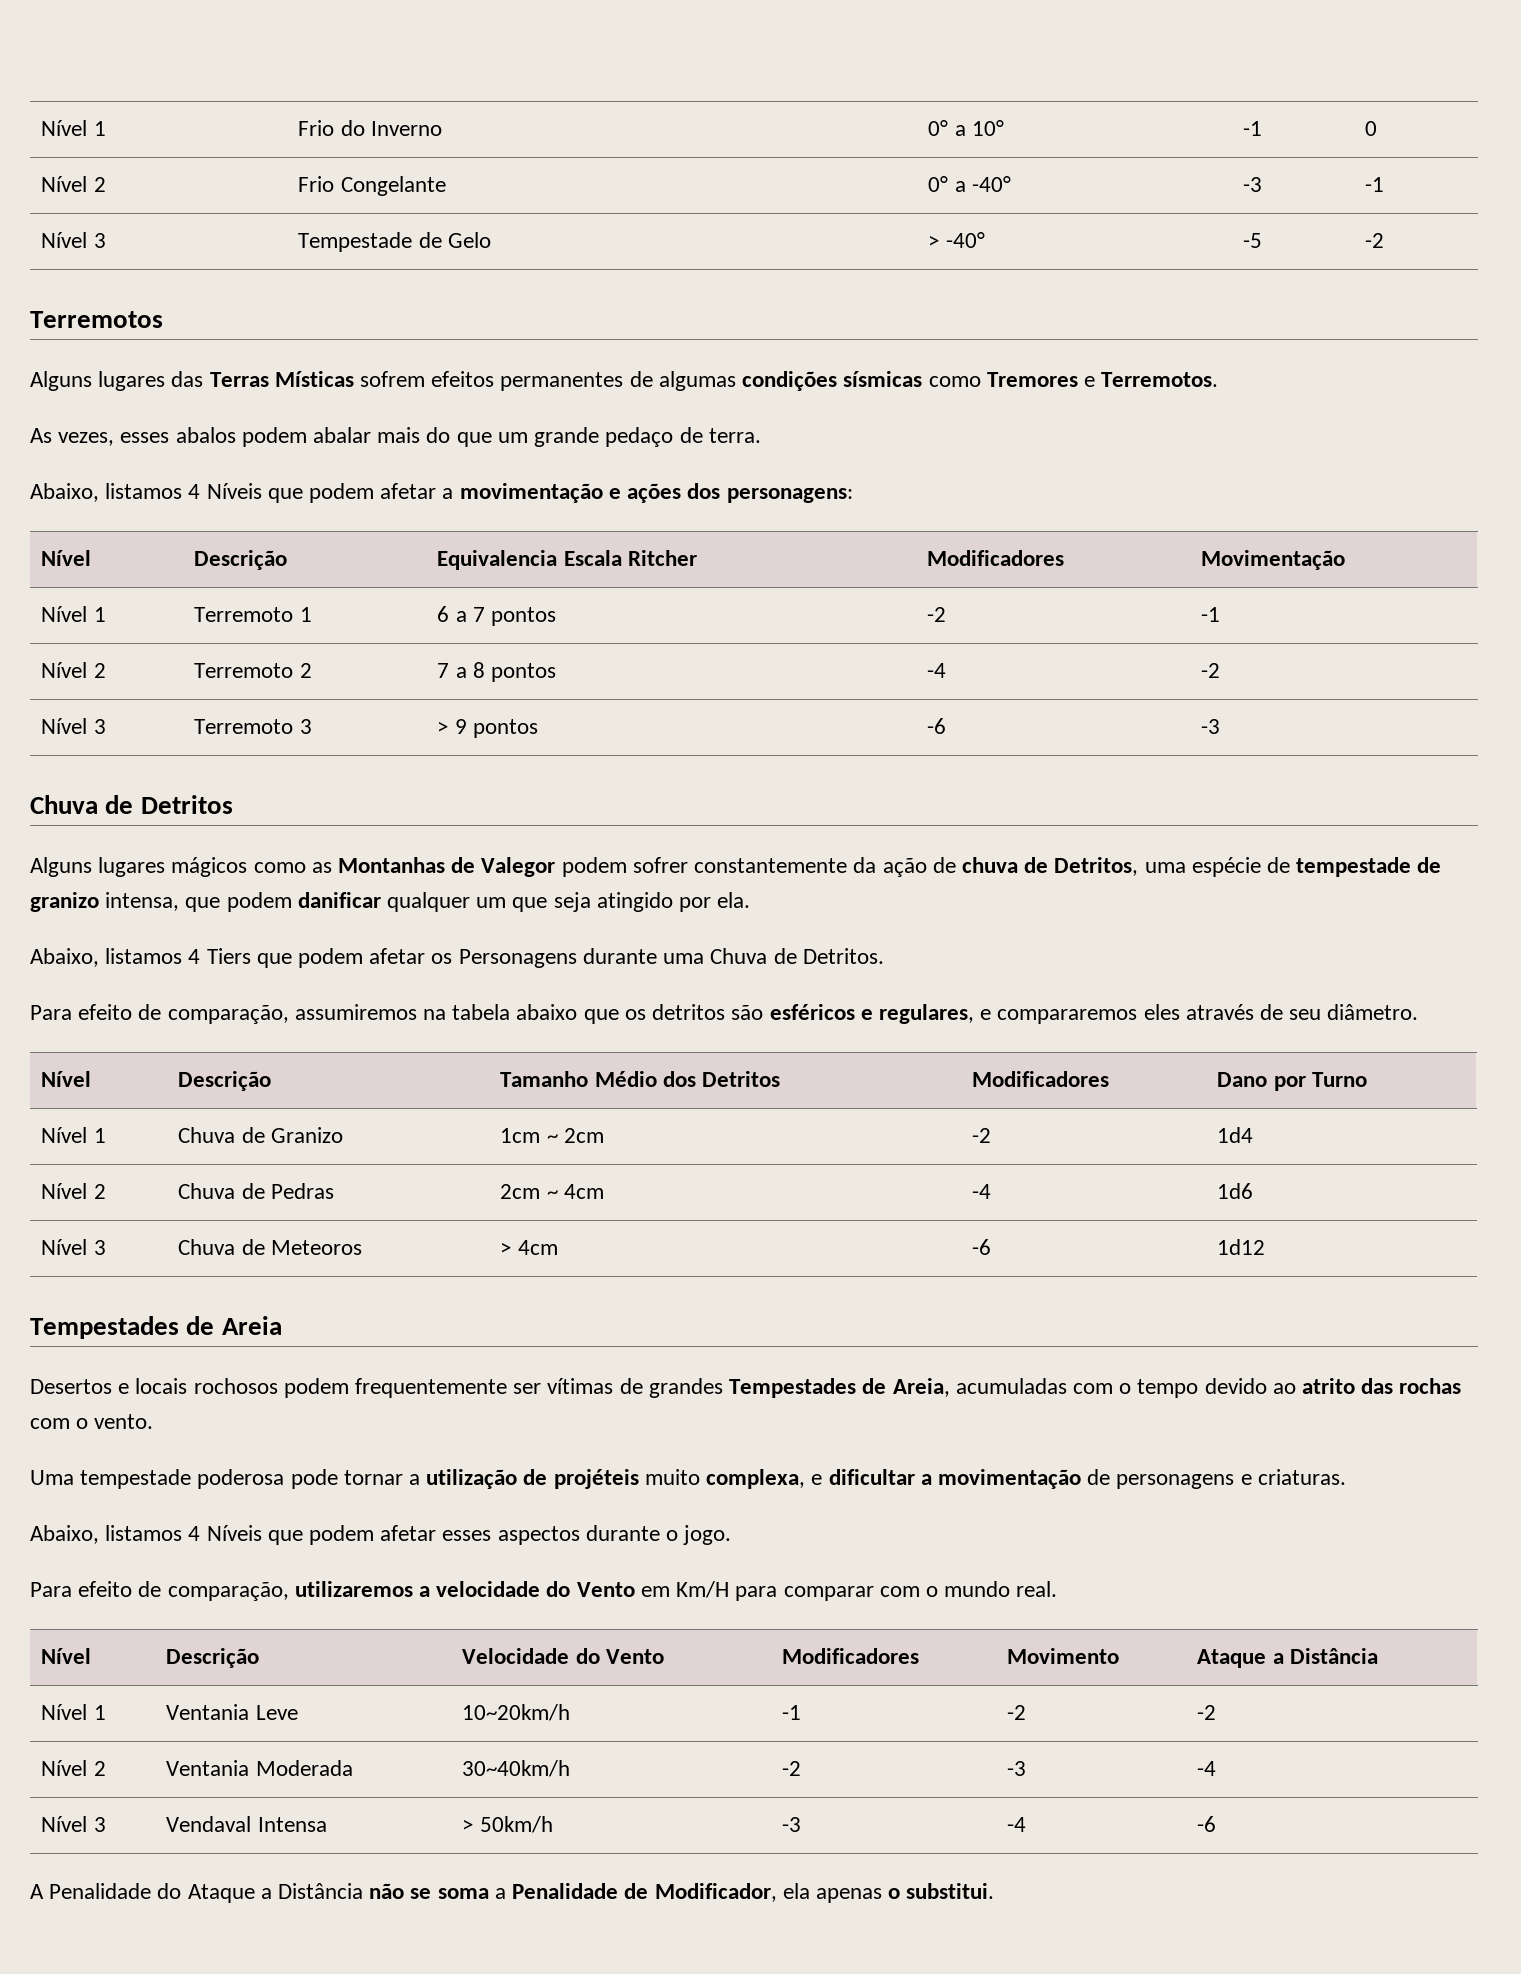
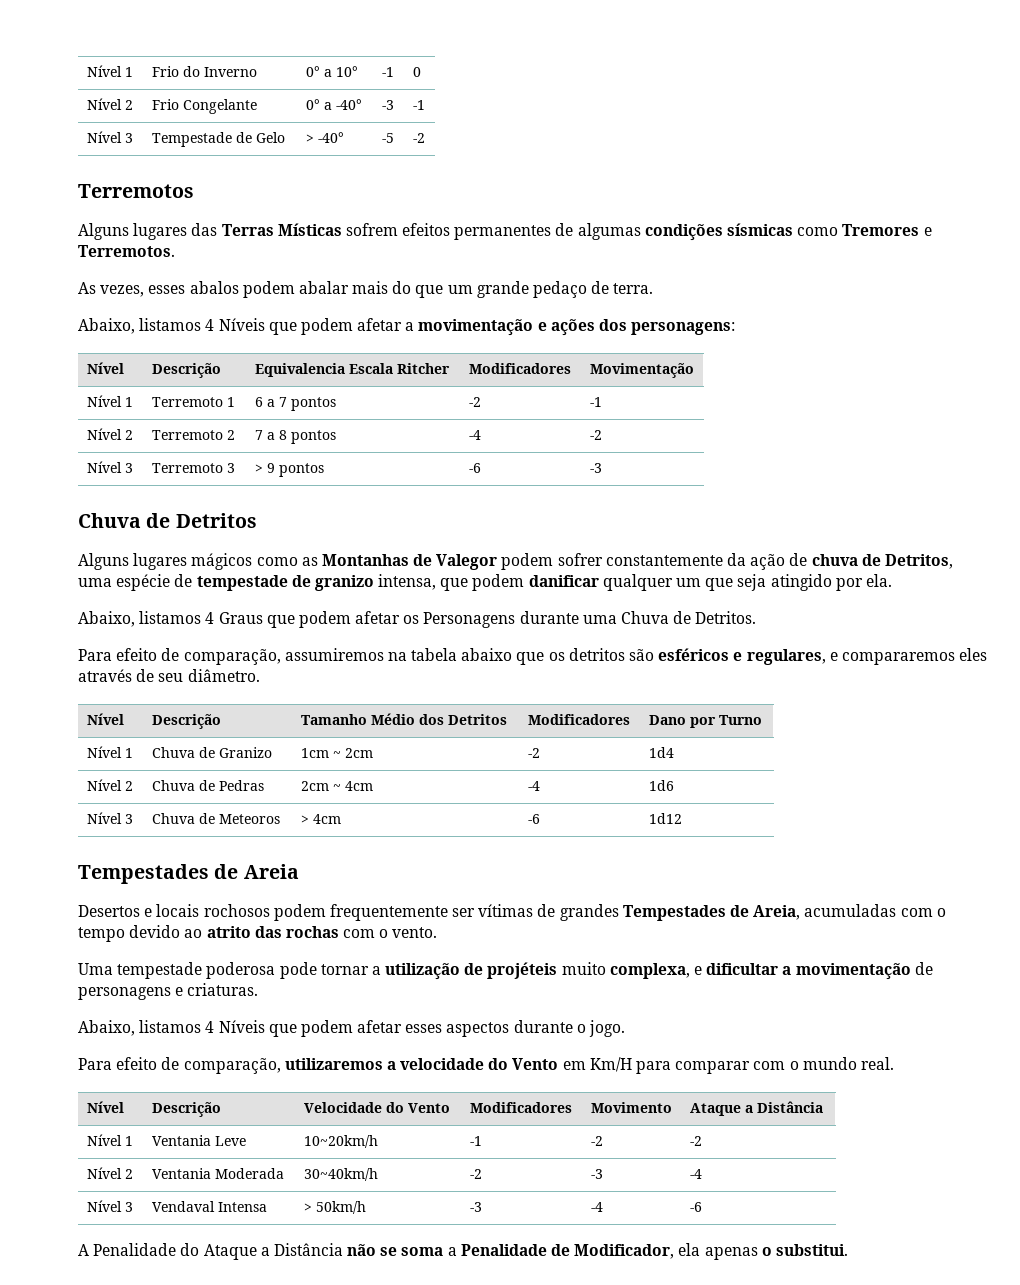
- Abaixo, listamos 4 Tiers que podem afetar os Personagens durante uma Chuva de Detritos.
+ Abaixo, listamos 4 Graus que podem afetar os Personagens durante uma Chuva de Detritos.

